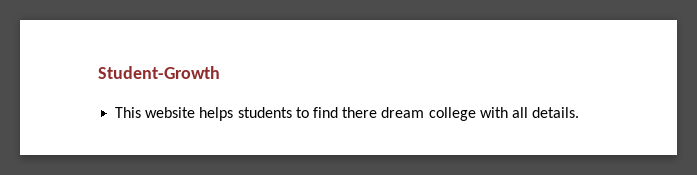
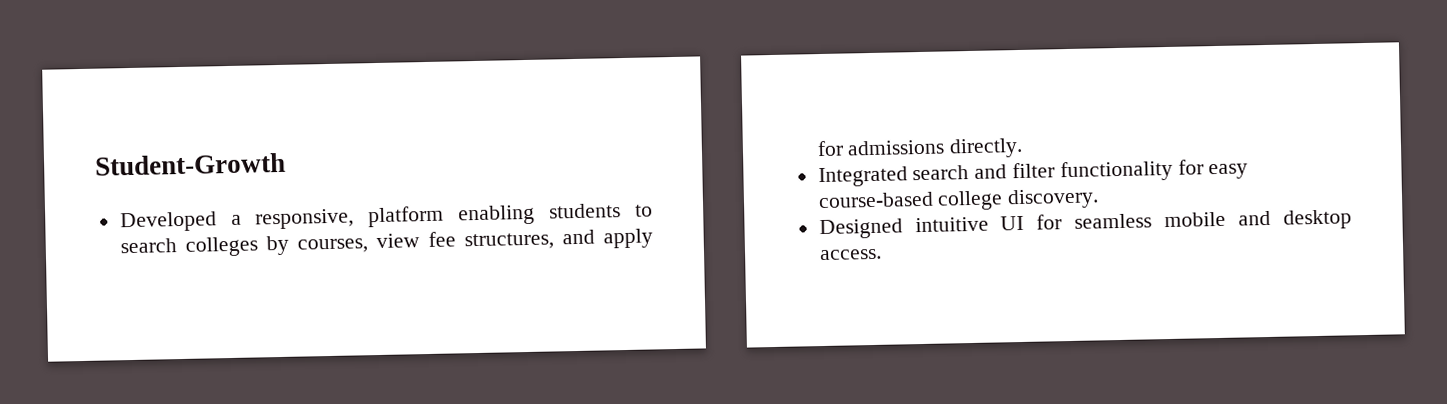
- This website helps students to find there dream college with all details.
+ Developed a responsive, platform enabling students to search colleges by courses, view fee structures, and apply for admissions directly.
+ Integrated search and filter functionality for easy course-based college discovery.
+ Designed intuitive UI for seamless mobile and desktop access.

